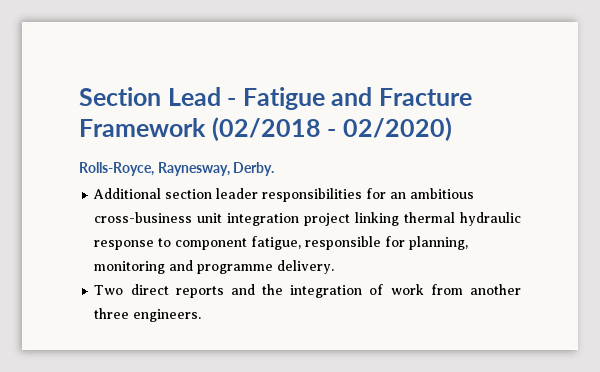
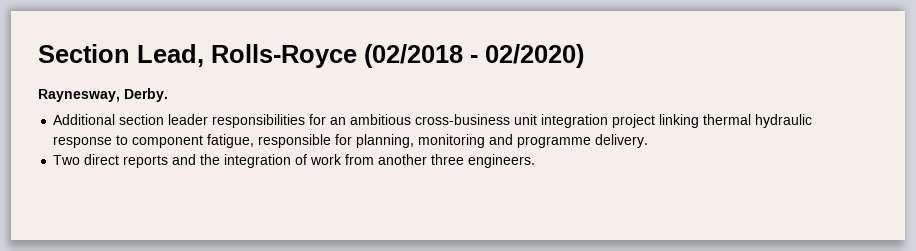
- Section Lead - Fatigue and Fracture Framework (02/2018 - 02/2020)
+ Section Lead, Rolls-Royce (02/2018 - 02/2020)
- Rolls-Royce, Raynesway, Derby.
+ Raynesway, Derby.

